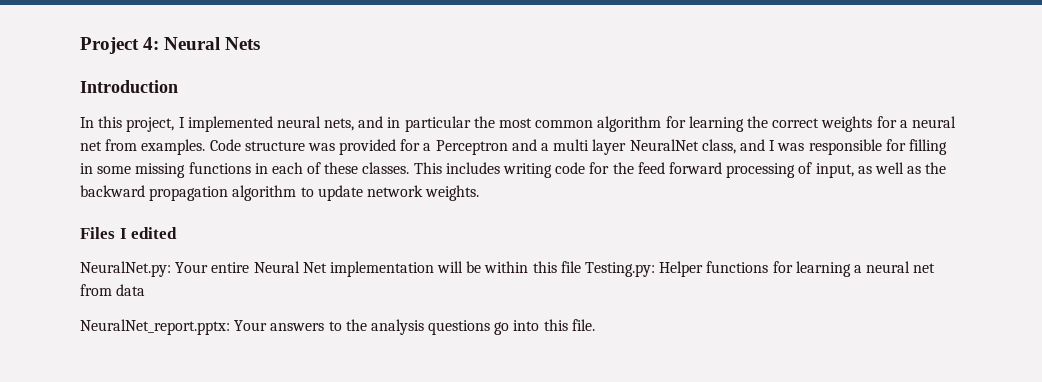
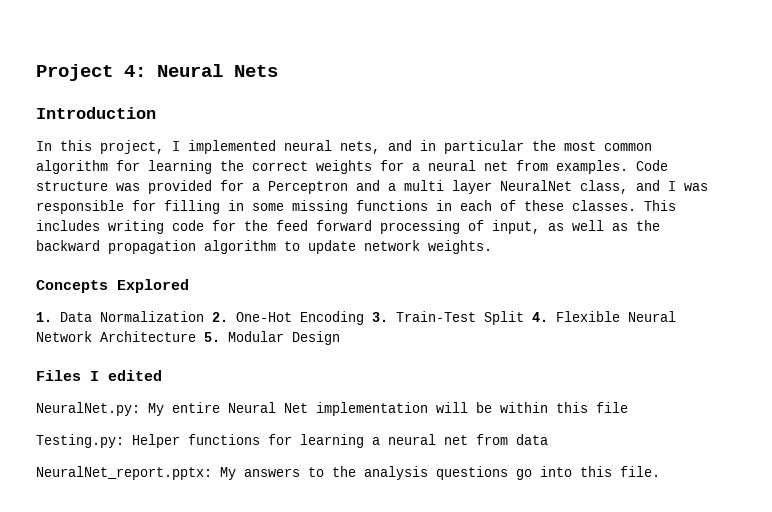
+ Concepts Explored
+ 1. Data Normalization 2. One-Hot Encoding 3. Train-Test Split 4. Flexible Neural Network Architecture 5. Modular Design
- NeuralNet.py: Your entire Neural Net implementation will be within this file Testing.py: Helper functions for learning a neural net from data
+ NeuralNet.py: My entire Neural Net implementation will be within this file
+ Testing.py: Helper functions for learning a neural net from data
- NeuralNet_report.pptx: Your answers to the analysis questions go into this file.
+ NeuralNet_report.pptx: My answers to the analysis questions go into this file.

